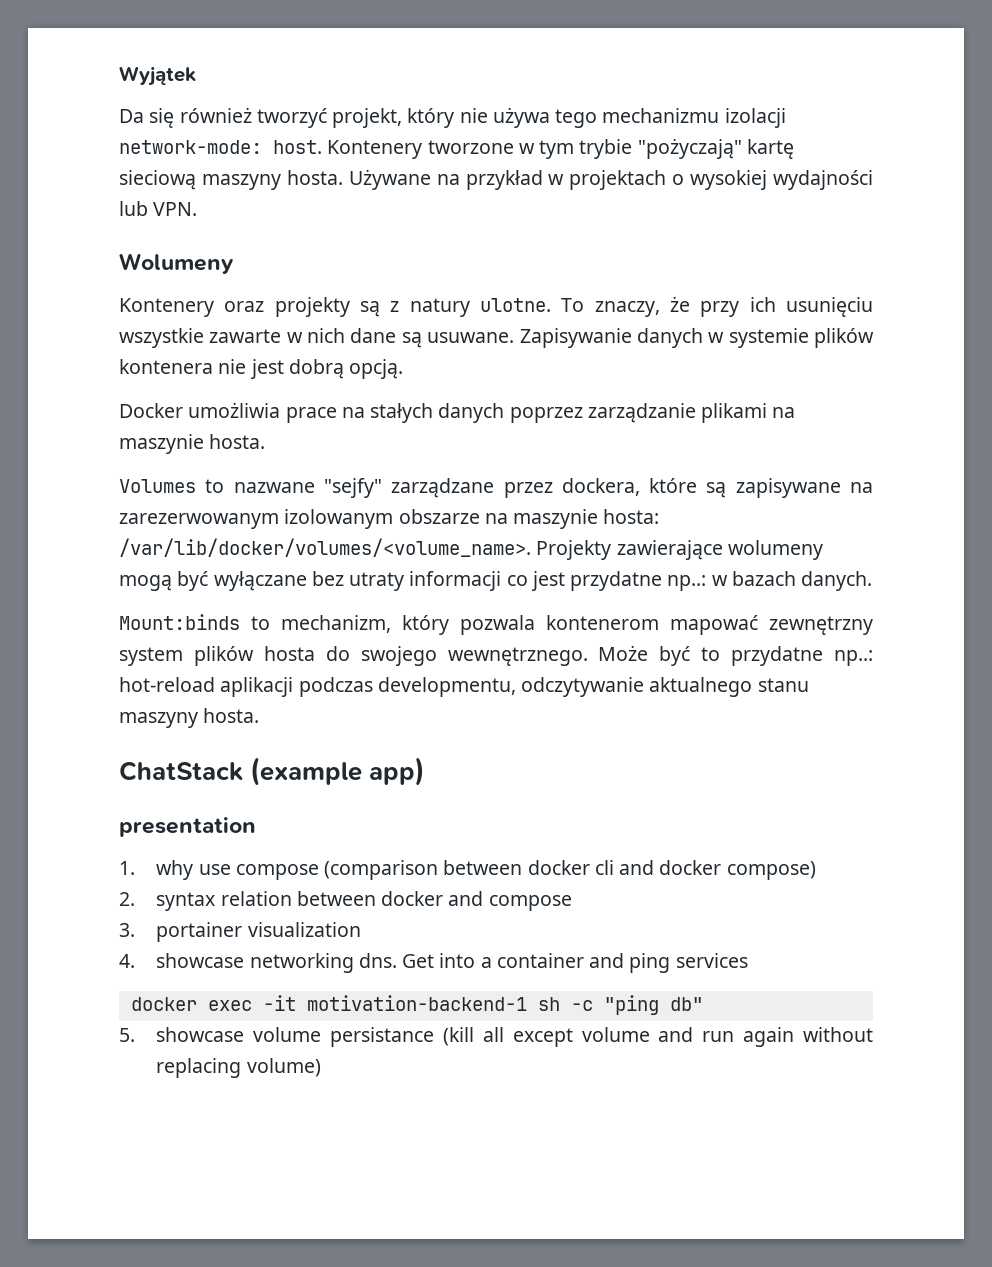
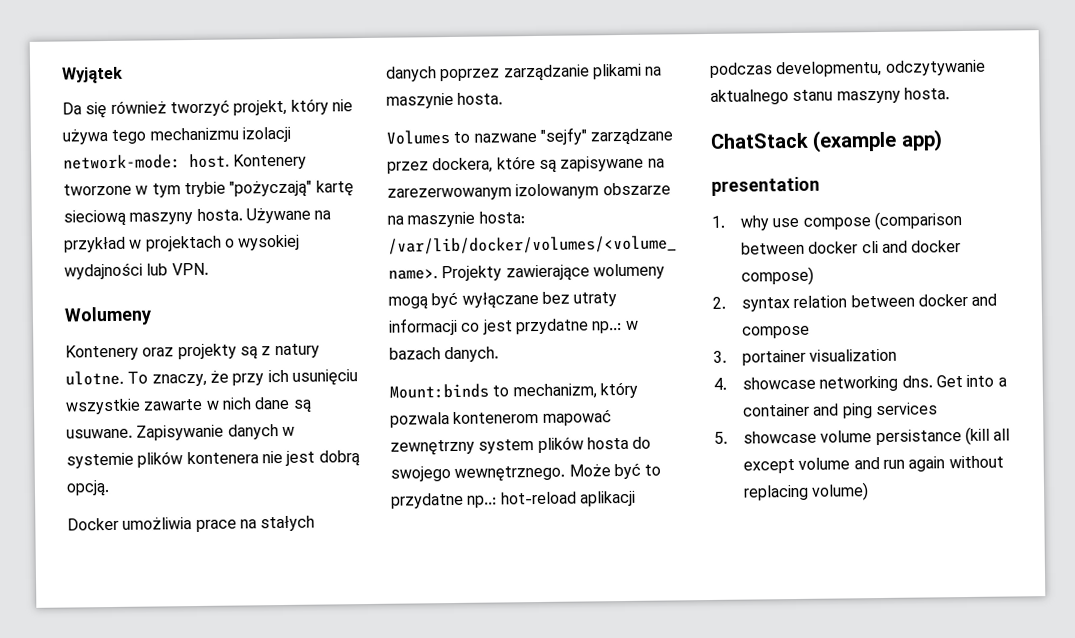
- docker exec -it motivation-backend-1 sh -c "ping db"

